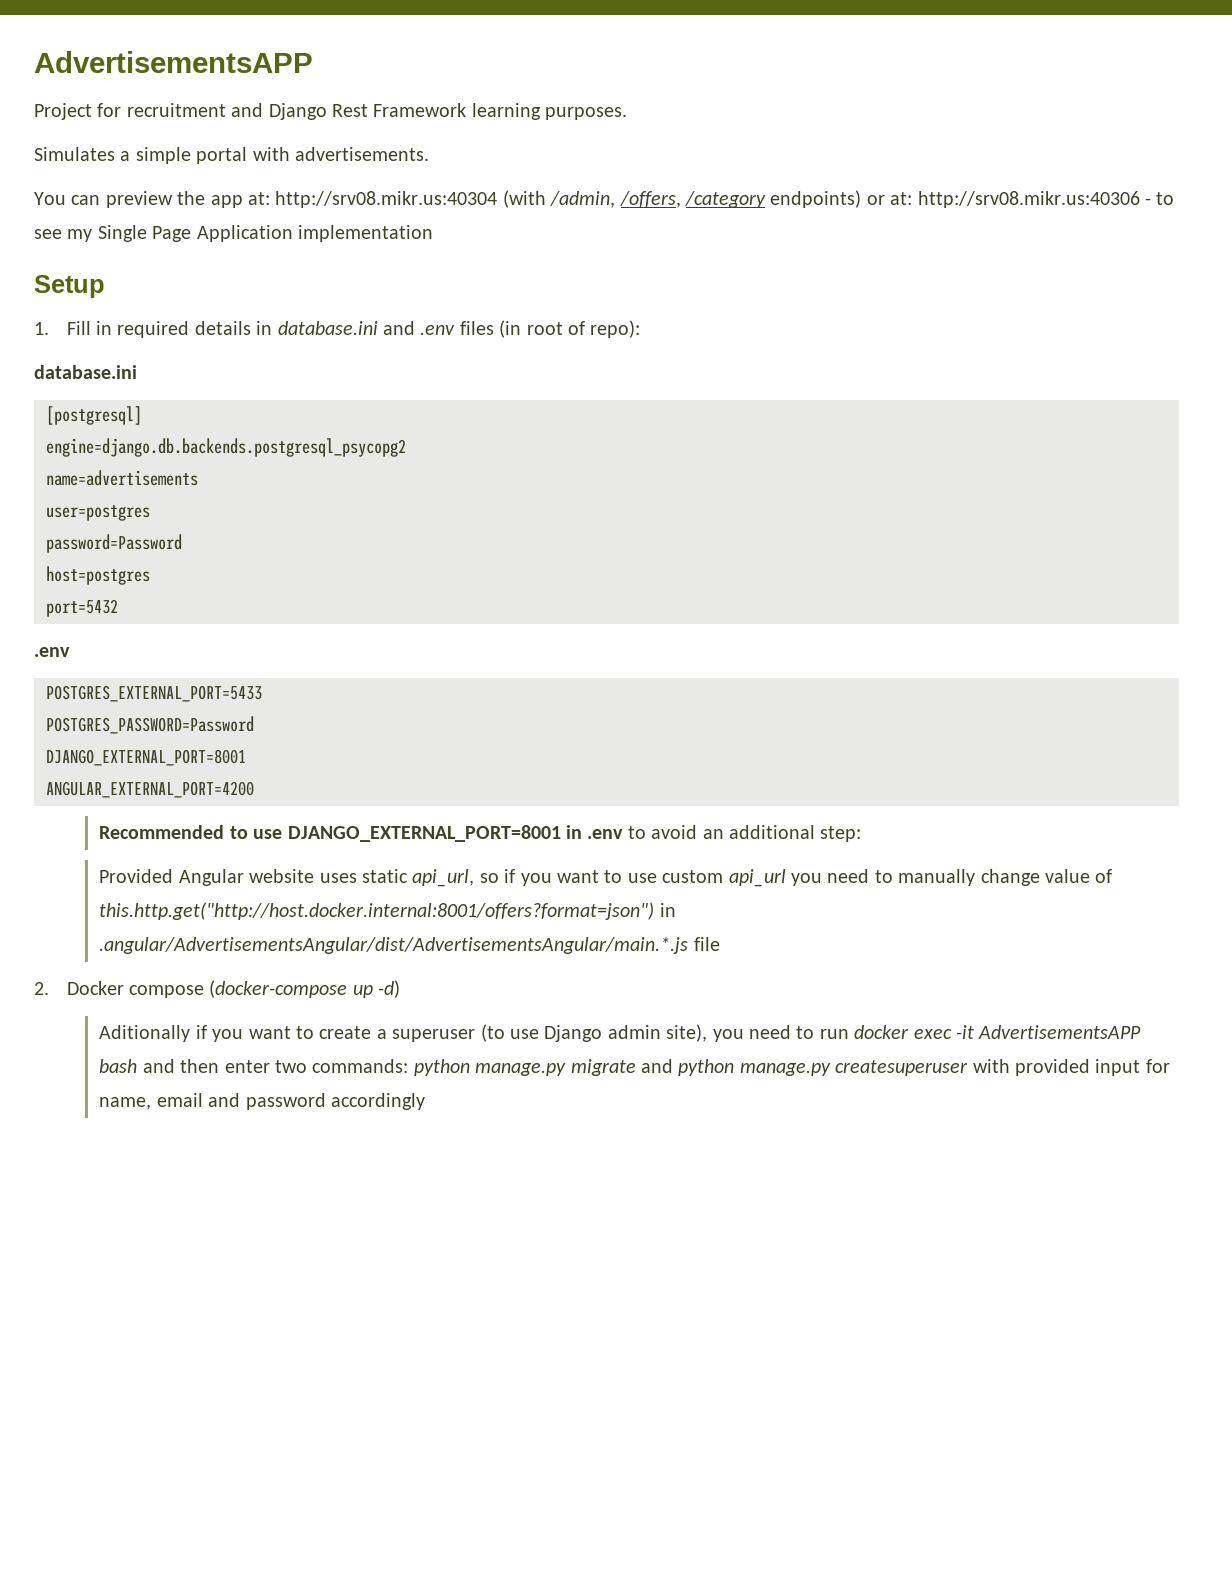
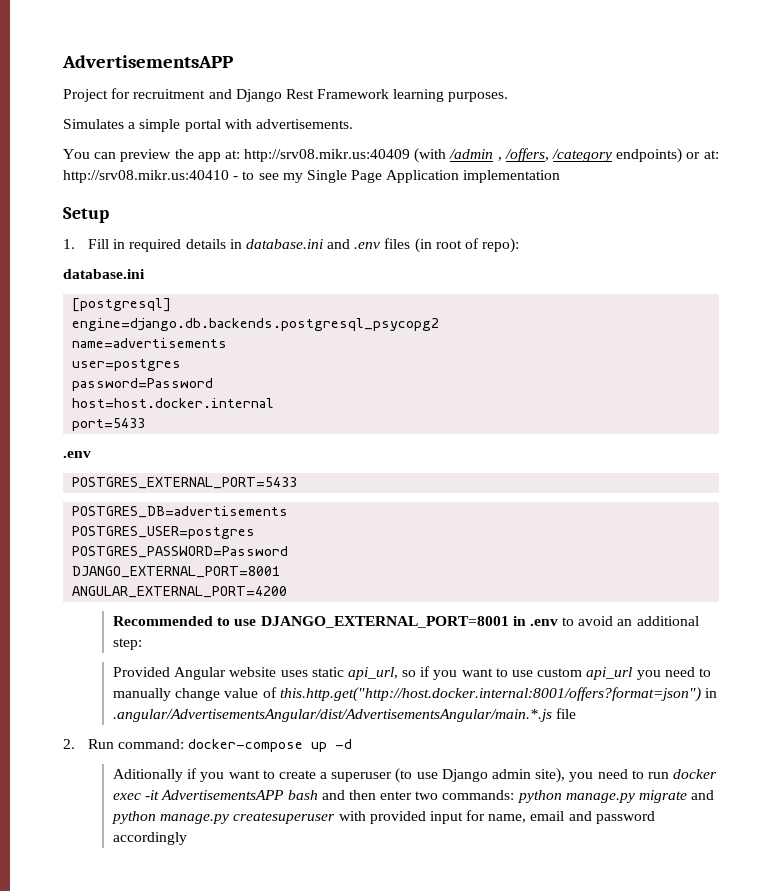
- You can preview the app at: http://srv08.mikr.us:40304 (with /admin, /offers, /category endpoints) or at: http://srv08.mikr.us:40306 - to see my Single Page Application implementation
+ You can preview the app at: http://srv08.mikr.us:40409 (with /admin , /offers, /category endpoints) or at: http://srv08.mikr.us:40410 - to see my Single Page Application implementation
- host=postgres
- port=5432
+ host=host.docker.internal
+ port=5433
+ POSTGRES_DB=advertisements
+ POSTGRES_USER=postgres
- 2. Docker compose (docker-compose up -d)
+ 2. Run command: docker-compose up -d

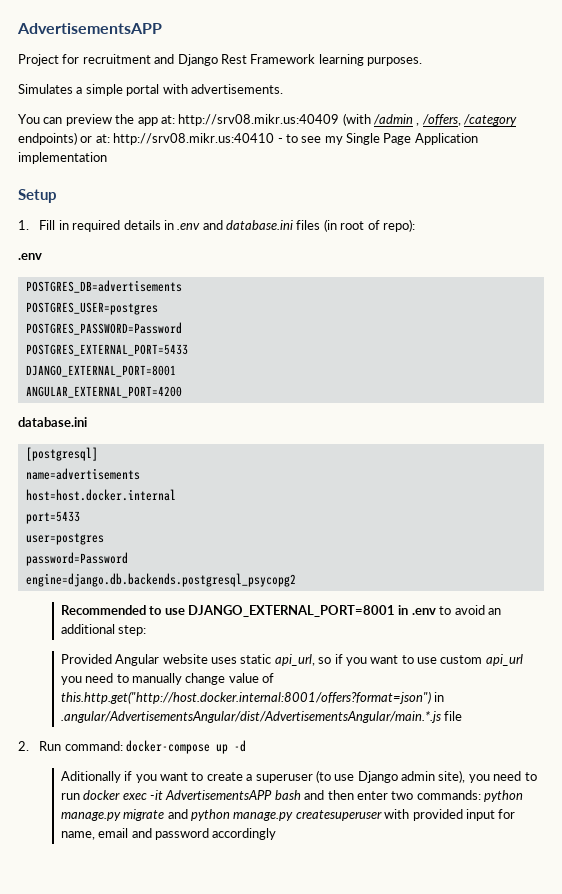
- 1. Fill in required details in database.ini and .env files (in root of repo):
- database.ini
- [postgresql]
- engine=django.db.backends.postgresql_psycopg2
- name=advertisements
- user=postgres
- password=Password
- host=host.docker.internal
- port=5433
+ 1. Fill in required details in .env and database.ini files (in root of repo):
  .env
- POSTGRES_EXTERNAL_PORT=5433
+ POSTGRES_EXTERNAL_PORT=5433
  ANGULAR_EXTERNAL_PORT=4200
+ database.ini
+ [postgresql]
+ name=advertisements
+ host=host.docker.internal
+ port=5433
+ user=postgres
+ password=Password
+ engine=django.db.backends.postgresql_psycopg2

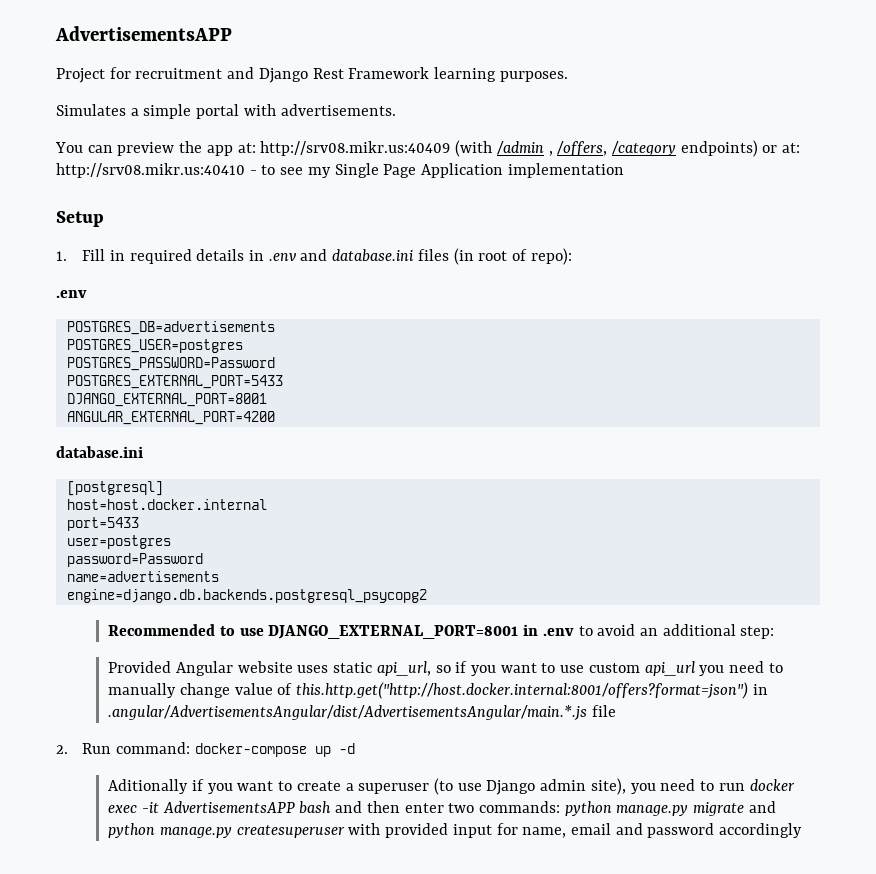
- name=advertisements
+ name=advertisements

